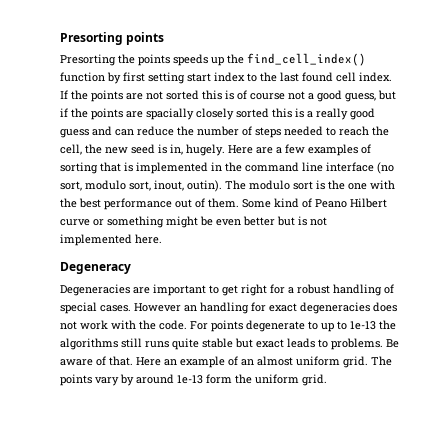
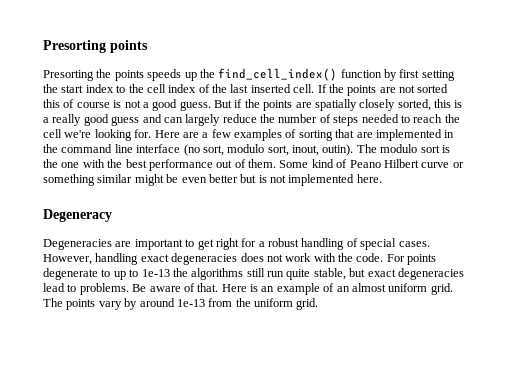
- Presorting the points speeds up the find_cell_index() function by first setting start index to the last found cell index.
+ Presorting the points speeds up the find_cell_index() function by first setting the start index to the cell index of the last inserted cell.
- If the points are not sorted this is of course not a good guess, but if the points are spacially closely sorted this is a really good guess and can reduce the number of steps needed to reach the cell, the new seed is in, hugely.
+ If the points are not sorted this of course is not a good guess. But if the points are spatially closely sorted, this is a really good guess and can largely reduce the number of steps needed to reach the cell we're looking for.
- Here are a few examples of sorting that is implemented in the command line interface (no sort, modulo sort, inout, outin).
+ Here are a few examples of sorting that are implemented in the command line interface (no sort, modulo sort, inout, outin).
- Some kind of Peano Hilbert curve or something might be even better but is not implemented here.
+ Some kind of Peano Hilbert curve or something similar might be even better but is not implemented here.
- However an handling for exact degeneracies does not work with the code.
+ However, handling exact degeneracies does not work with the code.
- For points degenerate to up to 1e-13 the algorithms still runs quite stable but exact leads to problems.
+ For points degenerate to up to 1e-13 the algorithms still run quite stable, but exact degeneracies lead to problems.
- Here an example of an almost uniform grid.
+ Here is an example of an almost uniform grid.
- The points vary by around 1e-13 form the uniform grid.
+ The points vary by around 1e-13 from the uniform grid.

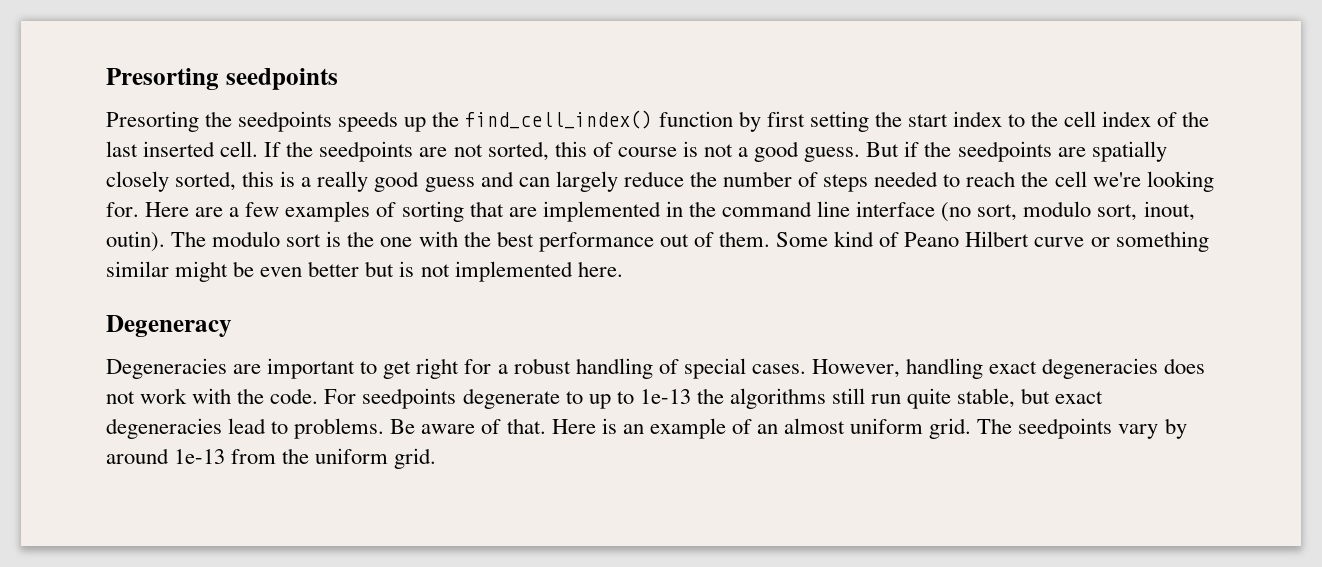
- Presorting points
+ Presorting seedpoints
- Presorting the points speeds up the find_cell_index() function by first setting the start index to the cell index of the last inserted cell.
+ Presorting the seedpoints speeds up the find_cell_index() function by first setting the start index to the cell index of the last inserted cell.
- If the points are not sorted this of course is not a good guess.
+ If the seedpoints are not sorted, this of course is not a good guess.
- But if the points are spatially closely sorted, this is a really good guess and can largely reduce the number of steps needed to reach the cell we're looking for.
+ But if the seedpoints are spatially closely sorted, this is a really good guess and can largely reduce the number of steps needed to reach the cell we're looking for.
- For points degenerate to up to 1e-13 the algorithms still run quite stable, but exact degeneracies lead to problems.
+ For seedpoints degenerate to up to 1e-13 the algorithms still run quite stable, but exact degeneracies lead to problems.
- The points vary by around 1e-13 from the uniform grid.
+ The seedpoints vary by around 1e-13 from the uniform grid.

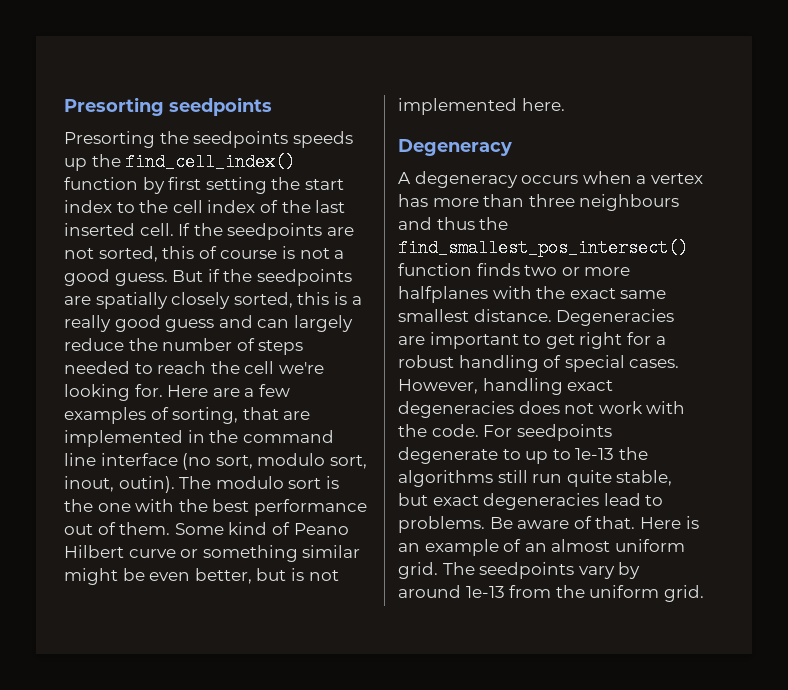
- Here are a few examples of sorting that are implemented in the command line interface (no sort, modulo sort, inout, outin).
+ Here are a few examples of sorting, that are implemented in the command line interface (no sort, modulo sort, inout, outin).
- Some kind of Peano Hilbert curve or something similar might be even better but is not implemented here.
+ Some kind of Peano Hilbert curve or something similar might be even better, but is not implemented here.
+ A degeneracy occurs when a vertex has more than three neighbours and thus the find_smallest_pos_intersect() function finds two or more halfplanes with the exact same smallest distance.

